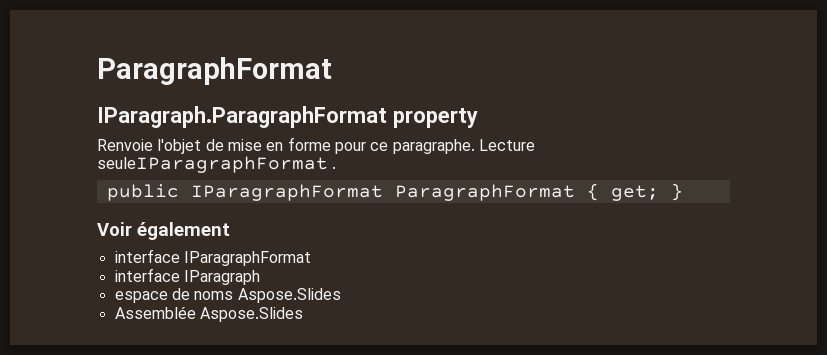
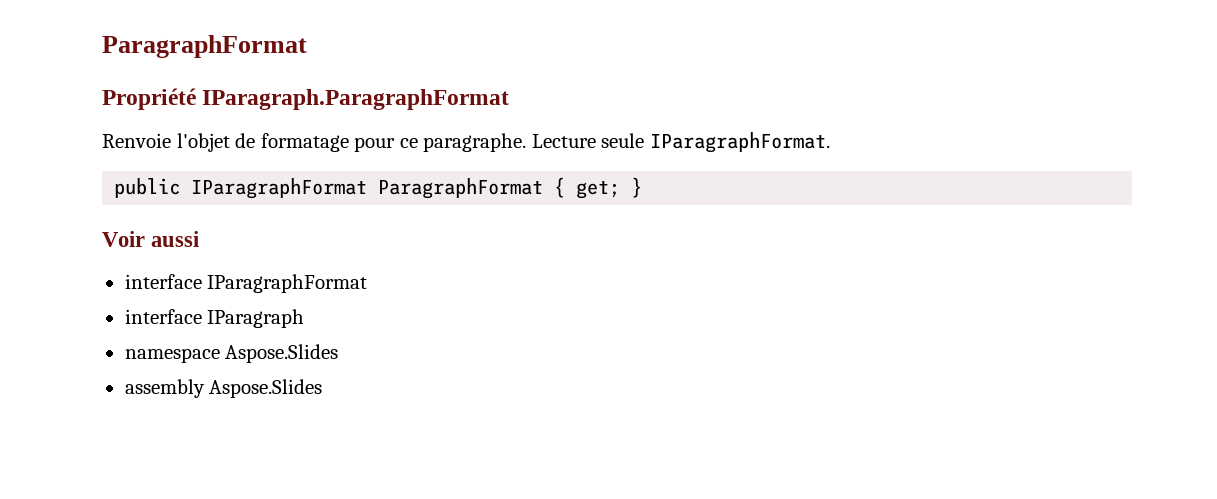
- IParagraph.ParagraphFormat property
+ Propriété IParagraph.ParagraphFormat
- Renvoie l'objet de mise en forme pour ce paragraphe.
+ Renvoie l'objet de formatage pour ce paragraphe.
- Lecture seuleIParagraphFormat .
+ Lecture seule IParagraphFormat.
- Voir également
+ Voir aussi
- espace de noms Aspose.Slides
+ namespace Aspose.Slides
- Assemblée Aspose.Slides
+ assembly Aspose.Slides

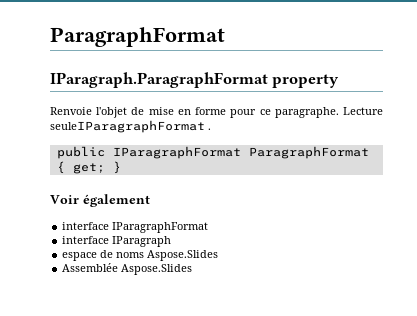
- Propriété IParagraph.ParagraphFormat
+ IParagraph.ParagraphFormat property
- Renvoie l'objet de formatage pour ce paragraphe.
+ Renvoie l'objet de mise en forme pour ce paragraphe.
- Lecture seule IParagraphFormat.
+ Lecture seuleIParagraphFormat .
- Voir aussi
+ Voir également
- namespace Aspose.Slides
+ espace de noms Aspose.Slides
- assembly Aspose.Slides
+ Assemblée Aspose.Slides

